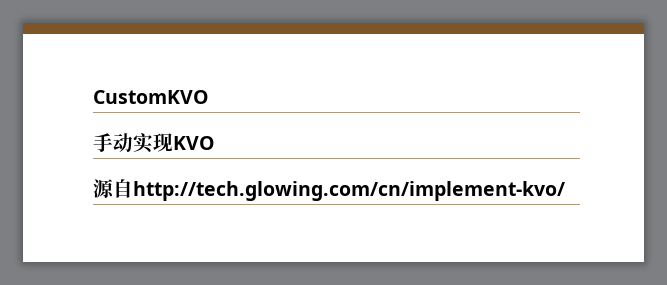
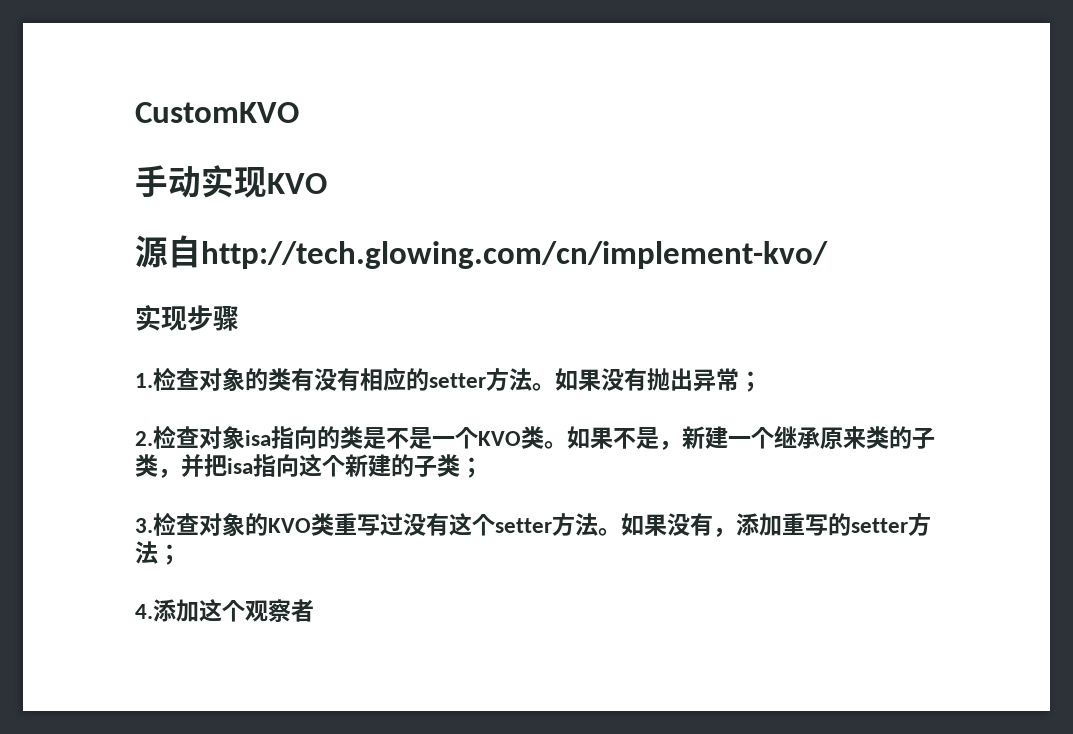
+ 实现步骤
+ 1.检查对象的类有没有相应的setter方法。如果没有抛出异常；
+ 2.检查对象isa指向的类是不是一个KVO类。如果不是，新建一个继承原来类的子类，并把isa指向这个新建的子类；
+ 3.检查对象的KVO类重写过没有这个setter方法。如果没有，添加重写的setter方法；
+ 4.添加这个观察者

